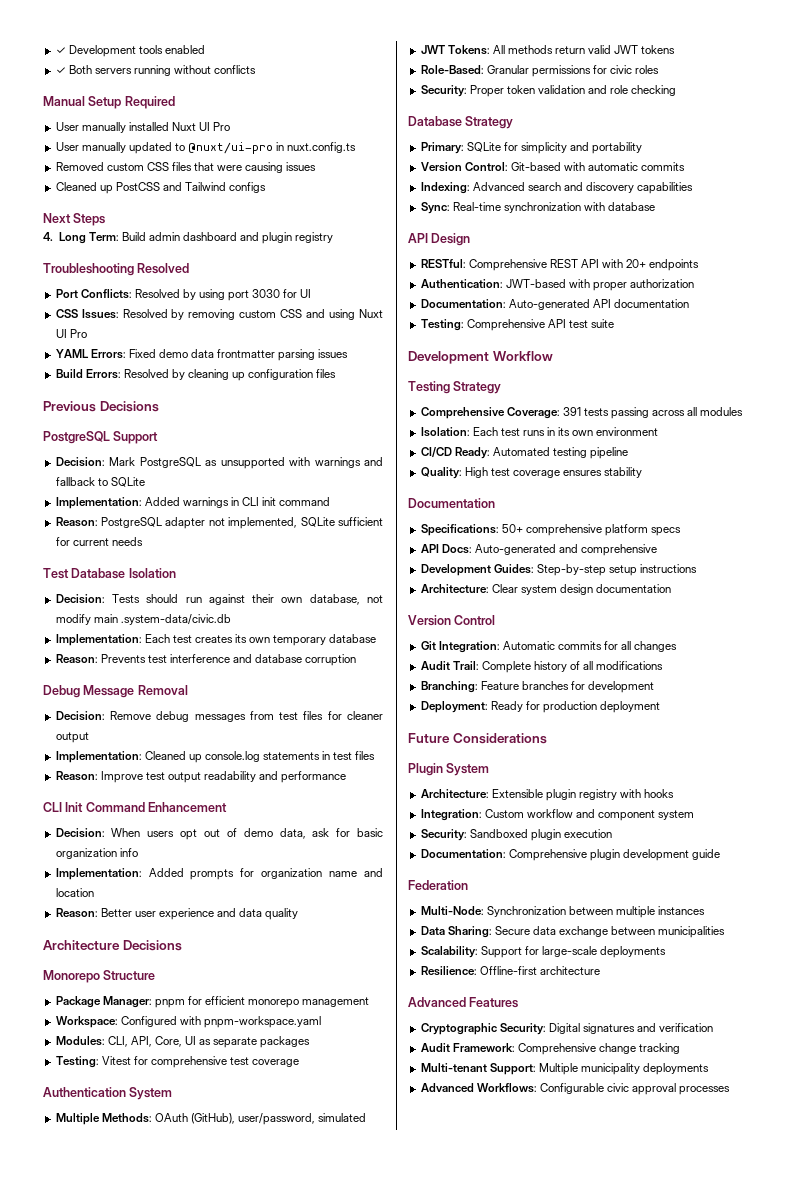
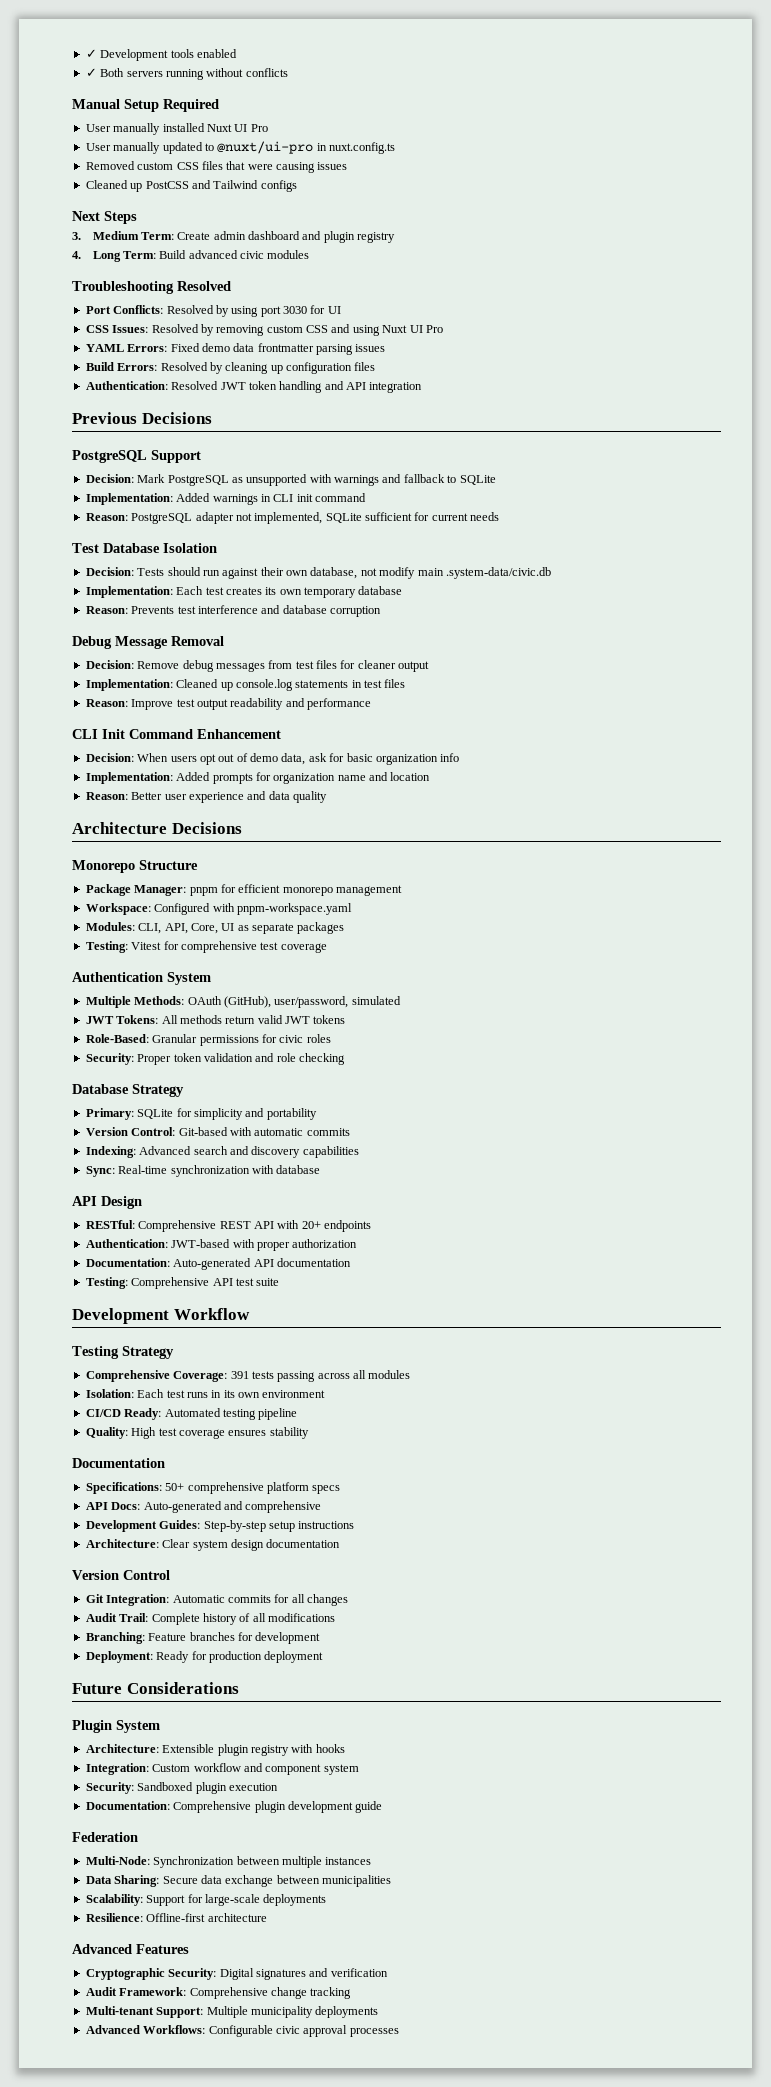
- 4. Long Term: Build admin dashboard and plugin registry
+ 3. Medium Term: Create admin dashboard and plugin registry
+ 4. Long Term: Build advanced civic modules
+ Authentication: Resolved JWT token handling and API integration

